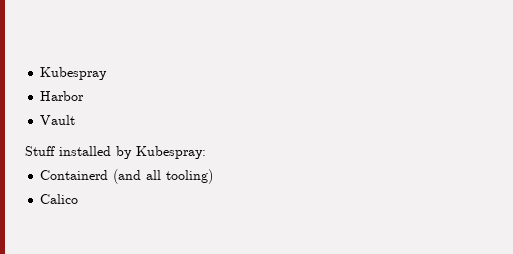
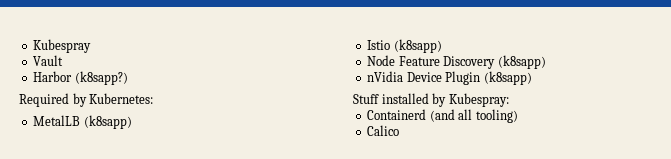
+ Vault
- Harbor
- Vault
+ Harbor (k8sapp?)
+ Required by Kubernetes:
+ MetalLB (k8sapp)
+ Istio (k8sapp)
+ Node Feature Discovery (k8sapp)
+ nVidia Device Plugin (k8sapp)

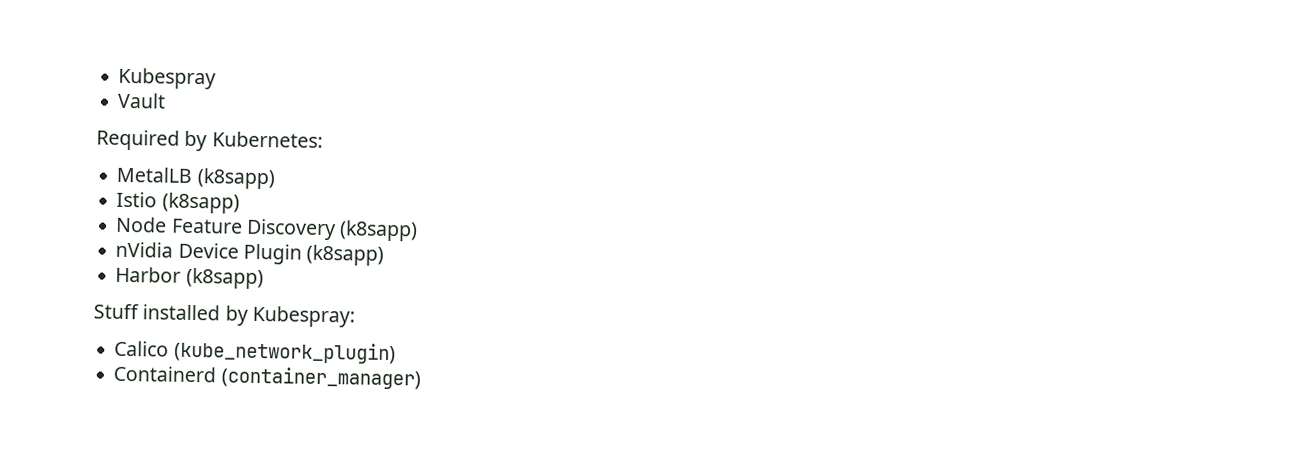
- Harbor (k8sapp?)
+ Harbor (k8sapp)
+ Calico (kube_network_plugin)
- Containerd (and all tooling)
- Calico
+ Containerd (container_manager)

